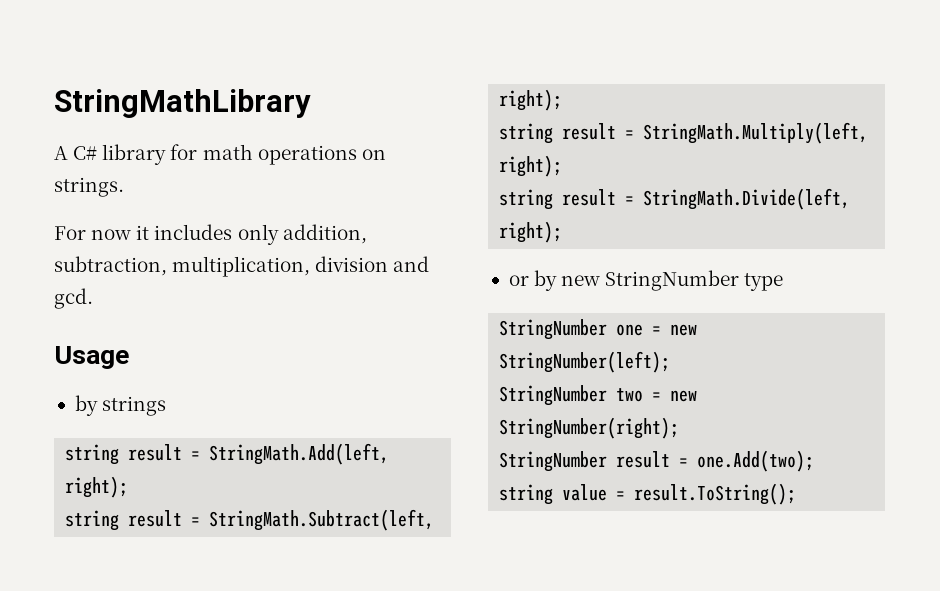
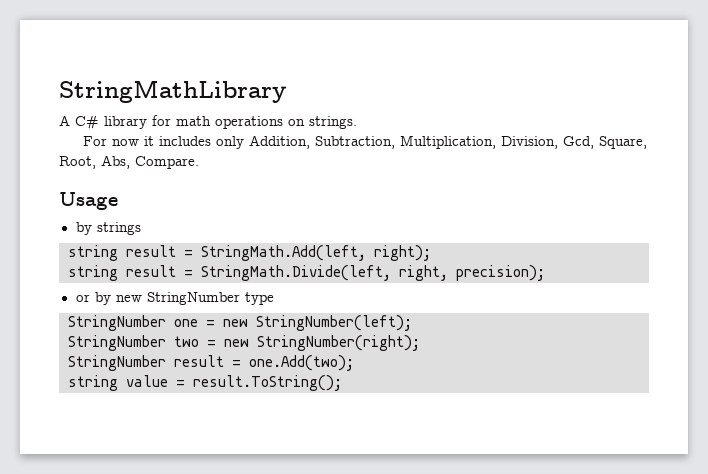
- For now it includes only addition, subtraction, multiplication, division and gcd.
+ For now it includes only Addition, Subtraction, Multiplication, Division, Gcd, Square, Root, Abs, Compare.
- string result = StringMath.Subtract(left, right);
- string result = StringMath.Multiply(left, right);
- string result = StringMath.Divide(left, right);
+ string result = StringMath.Divide(left, right, precision);

